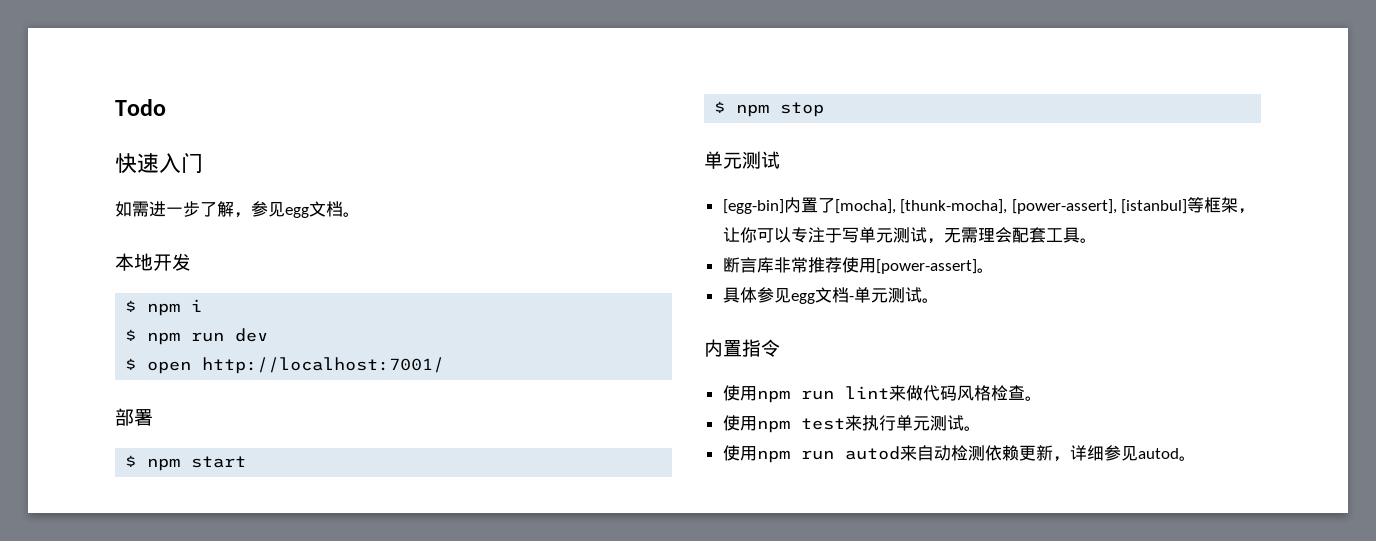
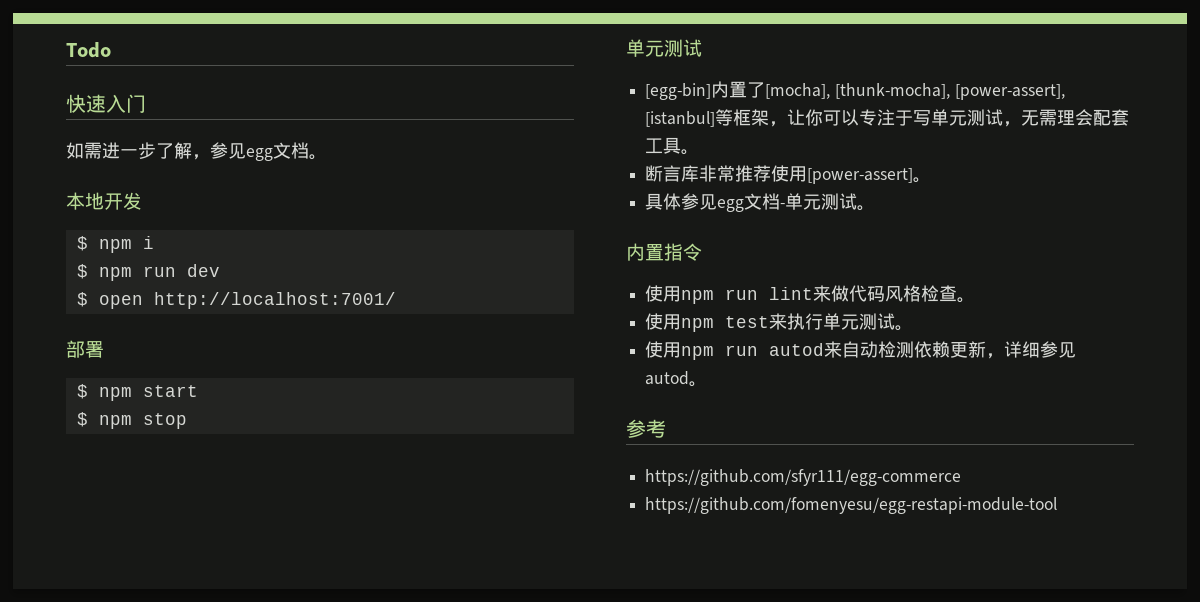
+ 参考
+ https://github.com/sfyr111/egg-commerce
+ https://github.com/fomenyesu/egg-restapi-module-tool

